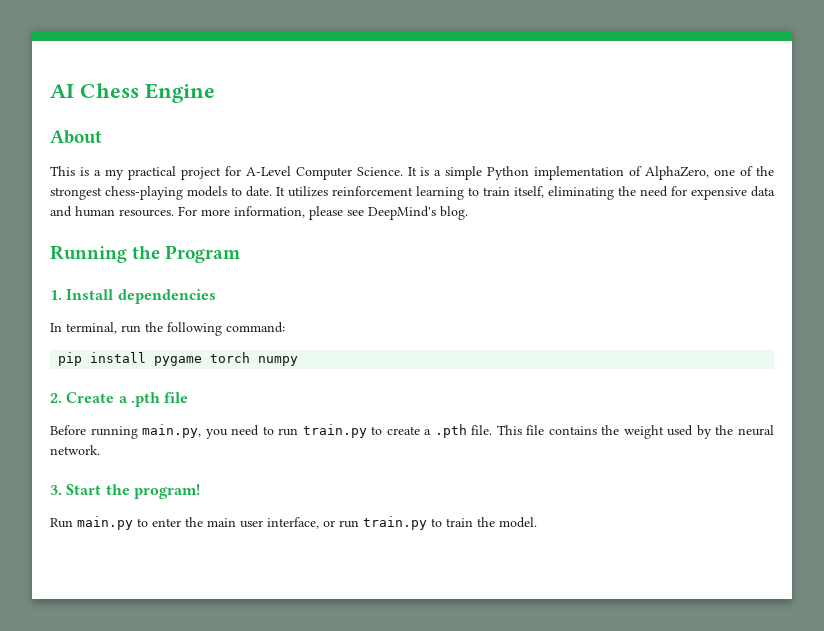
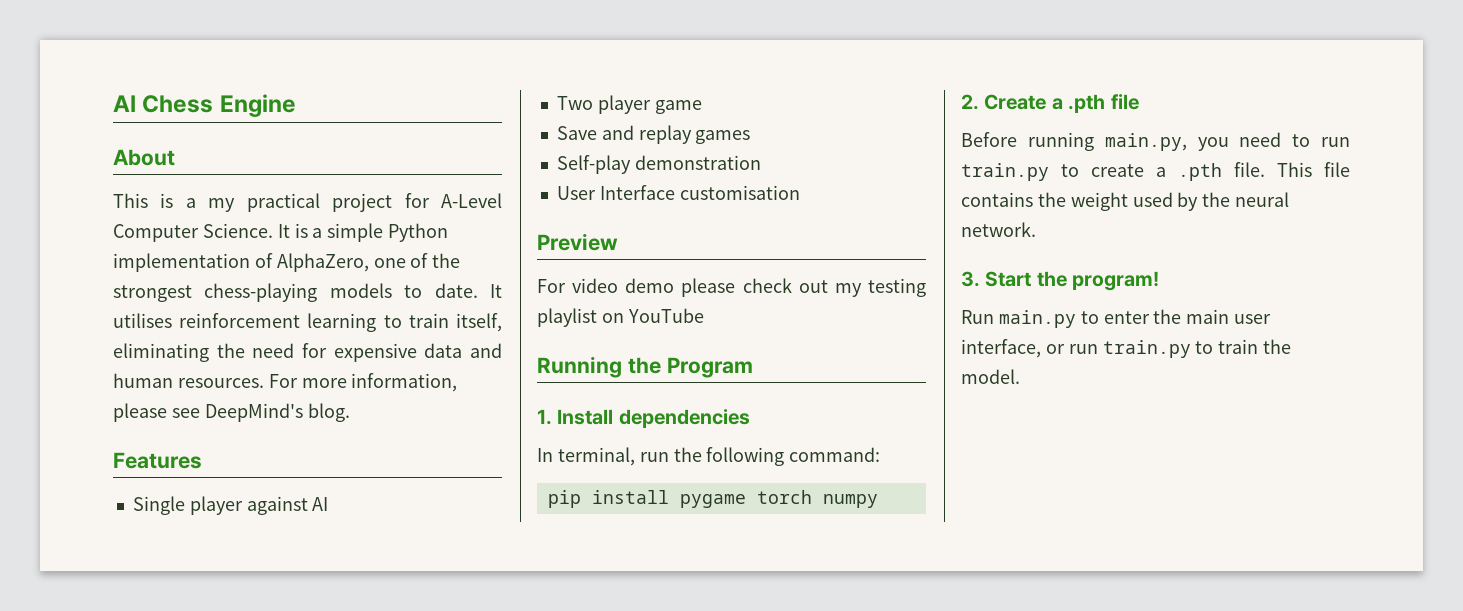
- It utilizes reinforcement learning to train itself, eliminating the need for expensive data and human resources.
+ It utilises reinforcement learning to train itself, eliminating the need for expensive data and human resources.
+ Features
+ Single player against AI
+ Two player game
+ Save and replay games
+ Self-play demonstration
+ User Interface customisation
+ Preview
+ For video demo please check out my testing playlist on YouTube

